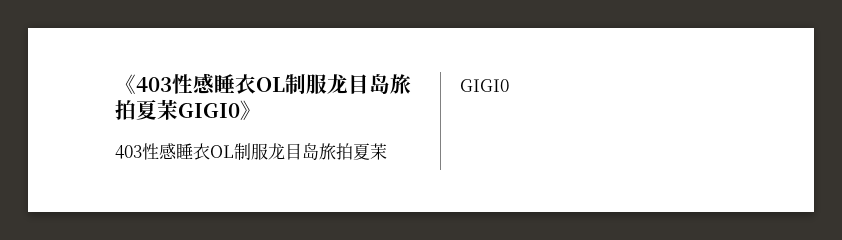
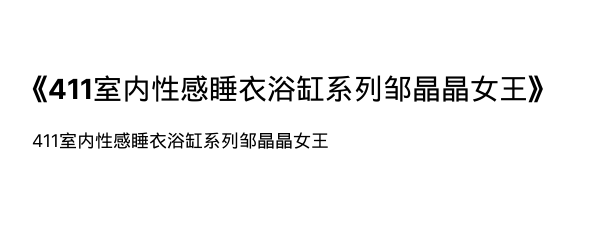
- 《403性感睡衣OL制服龙目岛旅拍夏茉GIGI0》
- 403性感睡衣OL制服龙目岛旅拍夏茉GIGI0
+ 《411室内性感睡衣浴缸系列邹晶晶女王》
+ 411室内性感睡衣浴缸系列邹晶晶女王

